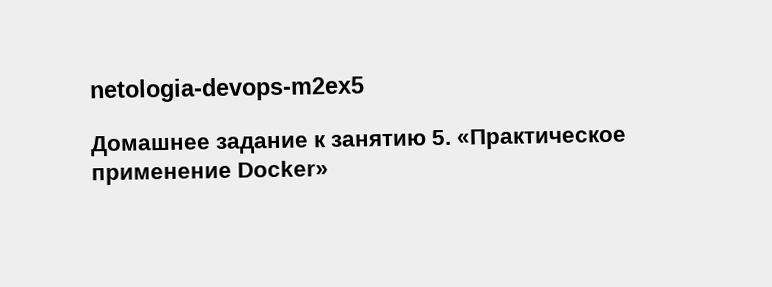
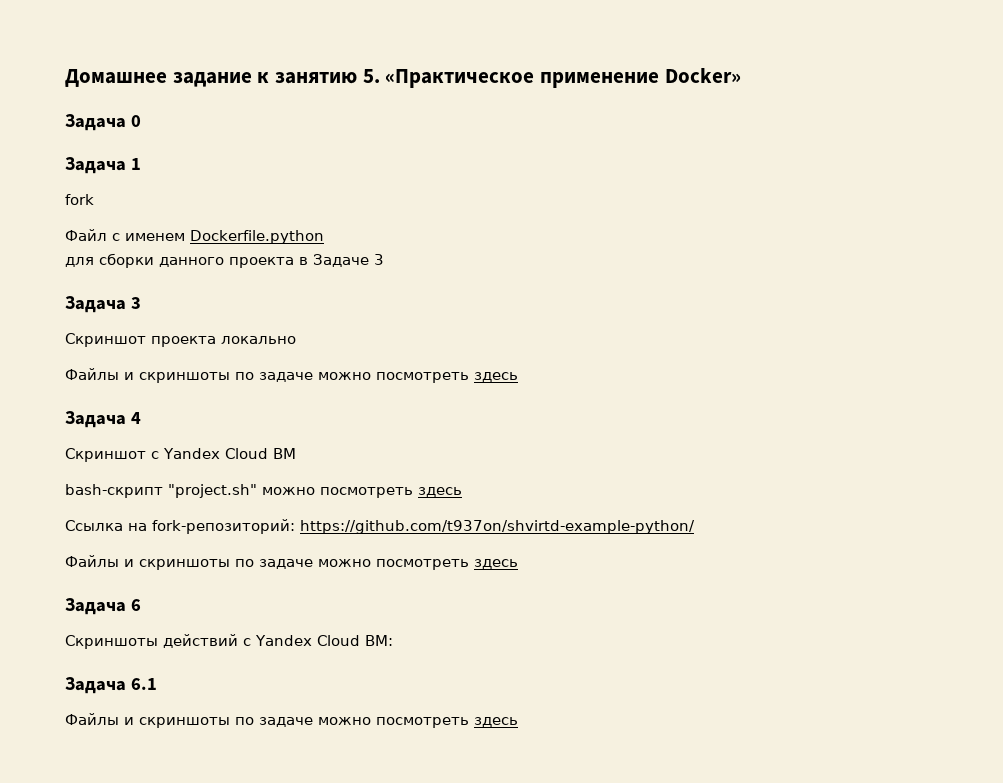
- netologia-devops-m2ex5
+ Задача 0
+ Задача 1
+ fork
+ Файл с именем Dockerfile.python
+ для сборки данного проекта в Задаче 3
+ Задача 3
+ Скриншот проекта локально
+ Файлы и скриншоты по задаче можно посмотреть здесь
+ Задача 4
+ Скриншот с Yandex Cloud ВМ
+ bash-скрипт "project.sh" можно посмотреть здесь
+ Ссылка на fork-репозиторий: https://github.com/t937on/shvirtd-example-python/
+ Файлы и скриншоты по задаче можно посмотреть здесь
+ Задача 6
+ Скриншоты действий с Yandex Cloud ВМ:
+ Задача 6.1
+ Файлы и скриншоты по задаче можно посмотреть здесь

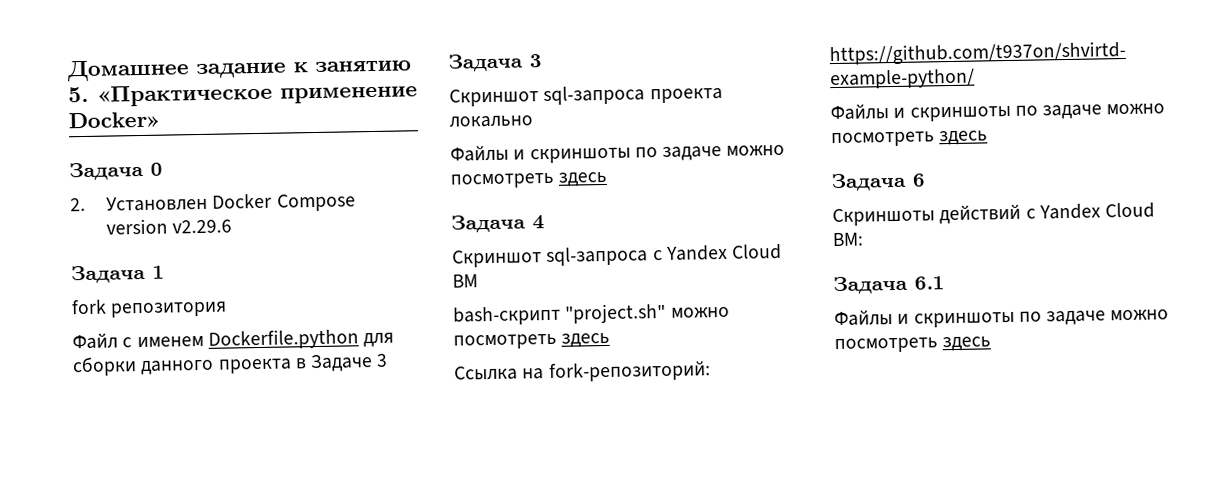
+ 2. Установлен Docker Compose version v2.29.6
- fork
+ fork репозитория
- Файл с именем Dockerfile.python
- для сборки данного проекта в Задаче 3
+ Файл с именем Dockerfile.python для сборки данного проекта в Задаче 3
- Скриншот проекта локально
+ Скриншот sql-запроса проекта локально
- Скриншот с Yandex Cloud ВМ
+ Скриншот sql-запроса с Yandex Cloud ВМ

